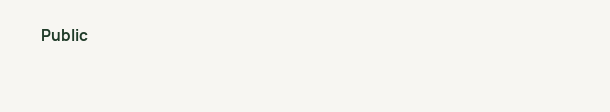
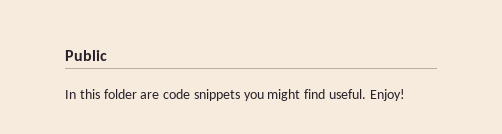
+ In this folder are code snippets you might find useful. Enjoy!

